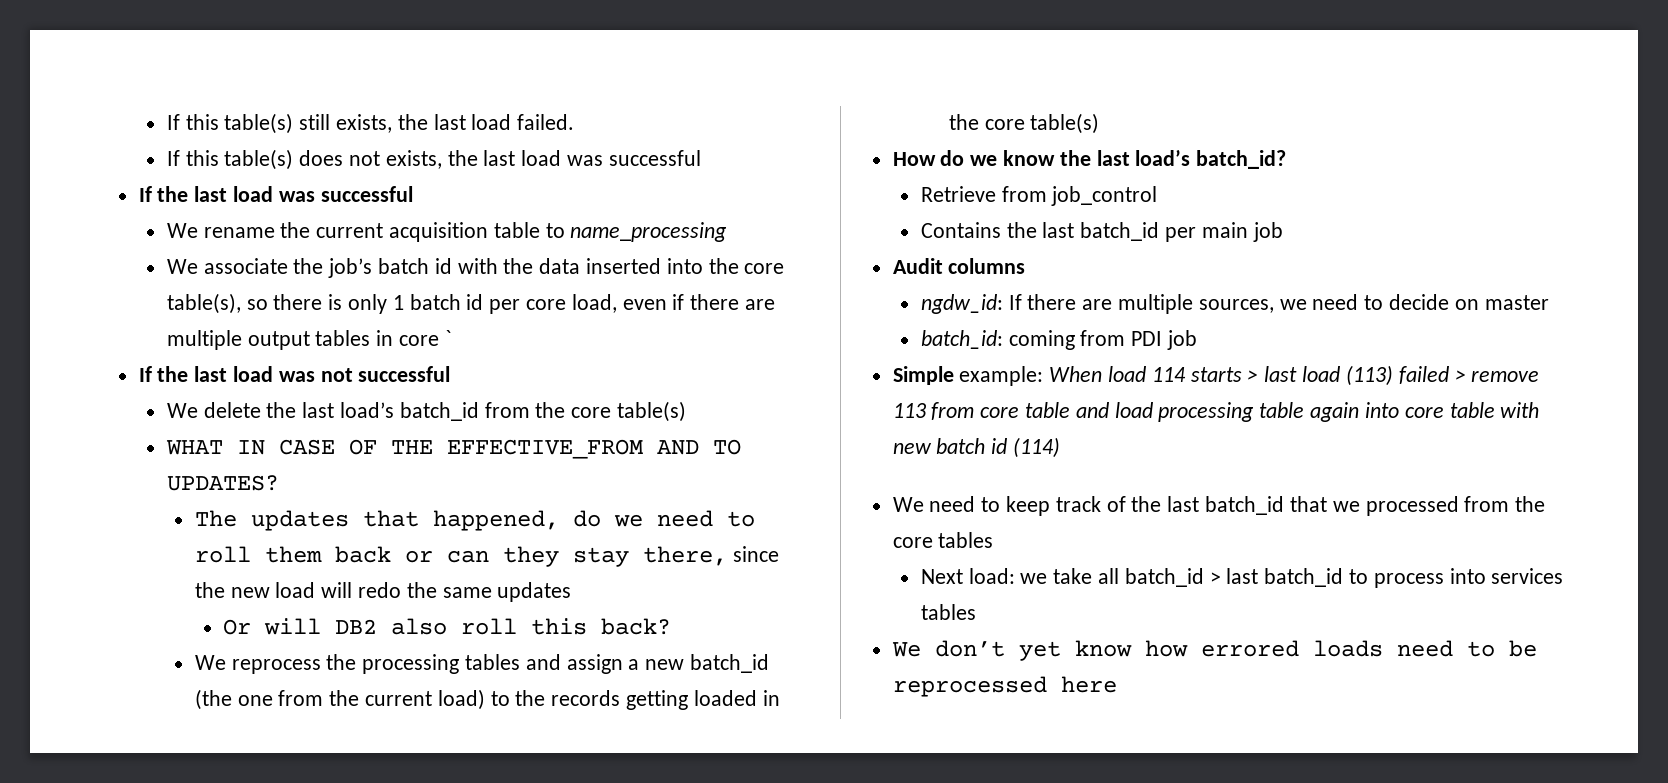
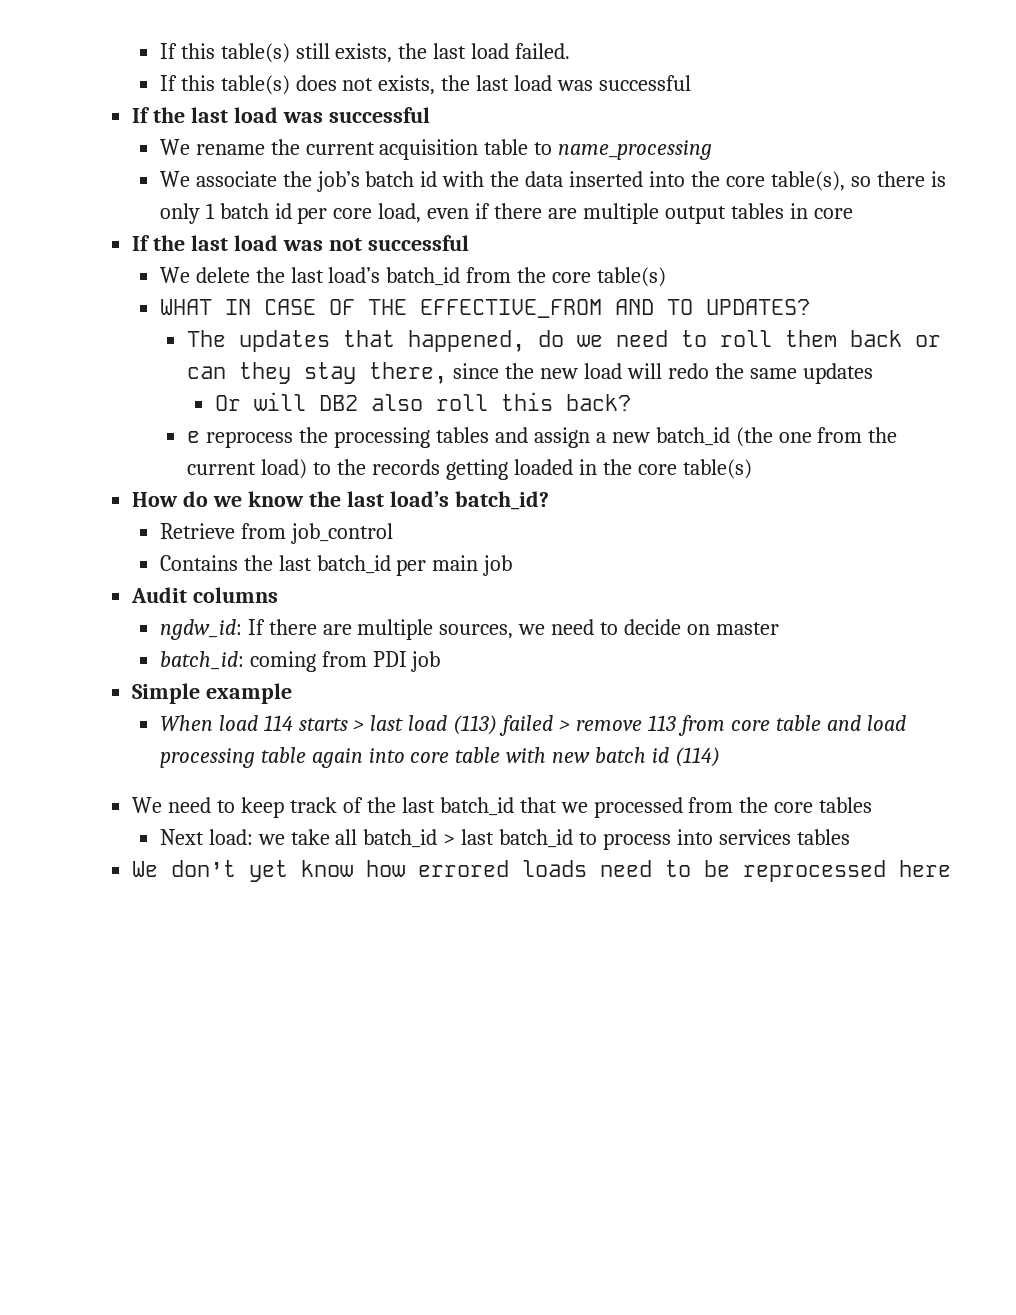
- We associate the job’s batch id with the data inserted into the core table(s), so there is only 1 batch id per core load, even if there are multiple output tables in core `
+ We associate the job’s batch id with the data inserted into the core table(s), so there is only 1 batch id per core load, even if there are multiple output tables in core
- We reprocess the processing tables and assign a new batch_id (the one from the current load) to the records getting loaded in the core table(s)
+ e reprocess the processing tables and assign a new batch_id (the one from the current load) to the records getting loaded in the core table(s)
- Simple example: When load 114 starts > last load (113) failed > remove 113 from core table and load processing table again into core table with new batch id (114)
+ Simple example
+ When load 114 starts > last load (113) failed > remove 113 from core table and load processing table again into core table with new batch id (114)

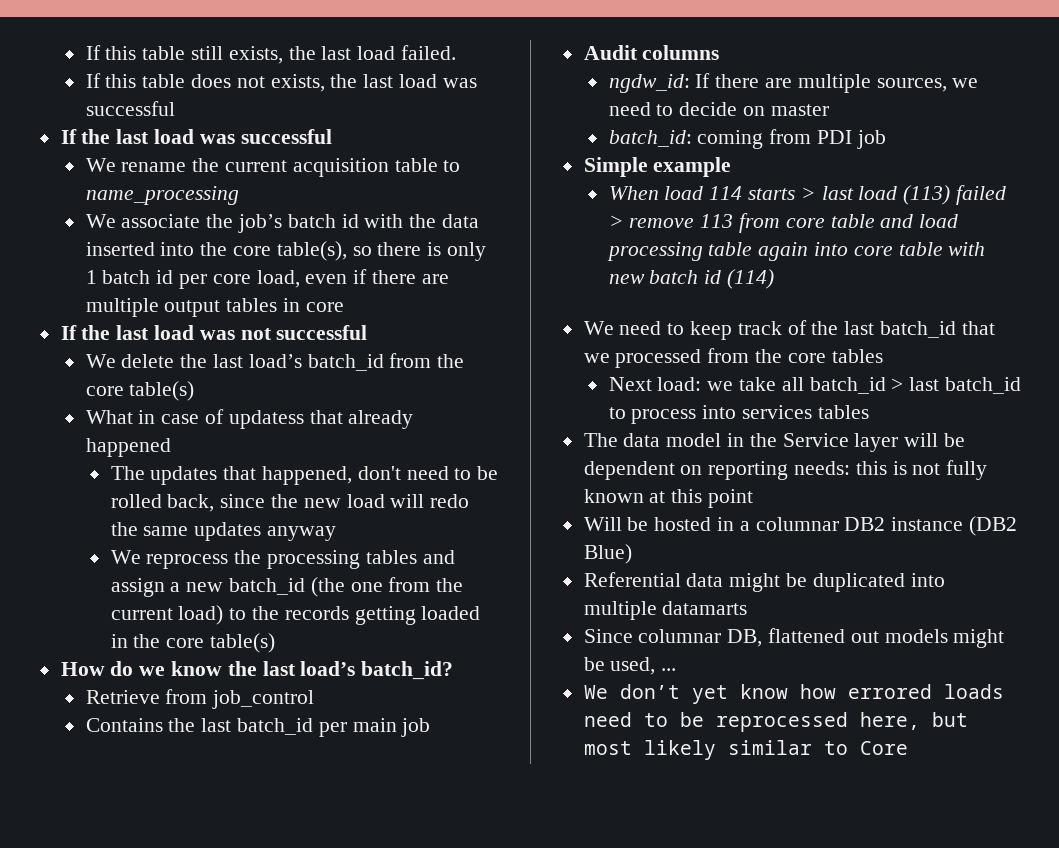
- If this table(s) still exists, the last load failed.
+ If this table still exists, the last load failed.
- If this table(s) does not exists, the last load was successful
+ If this table does not exists, the last load was successful
- WHAT IN CASE OF THE EFFECTIVE_FROM AND TO UPDATES?
- The updates that happened, do we need to roll them back or can they stay there, since the new load will redo the same updates
- Or will DB2 also roll this back?
- e reprocess the processing tables and assign a new batch_id (the one from the current load) to the records getting loaded in the core table(s)
+ What in case of updatess that already happened
+ The updates that happened, don't need to be rolled back, since the new load will redo the same updates anyway
+ We reprocess the processing tables and assign a new batch_id (the one from the current load) to the records getting loaded in the core table(s)
+ The data model in the Service layer will be dependent on reporting needs: this is not fully known at this point
+ Will be hosted in a columnar DB2 instance (DB2 Blue)
+ Referential data might be duplicated into multiple datamarts
+ Since columnar DB, flattened out models might be used, ...
- We don’t yet know how errored loads need to be reprocessed here
+ We don’t yet know how errored loads need to be reprocessed here, but most likely similar to Core

